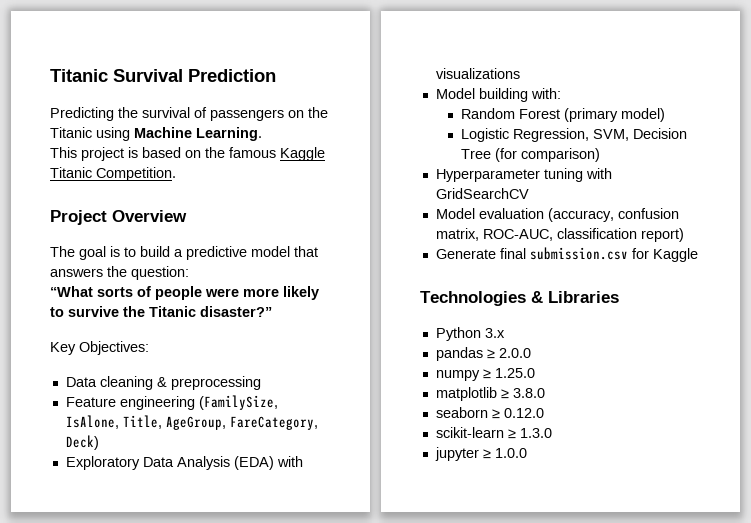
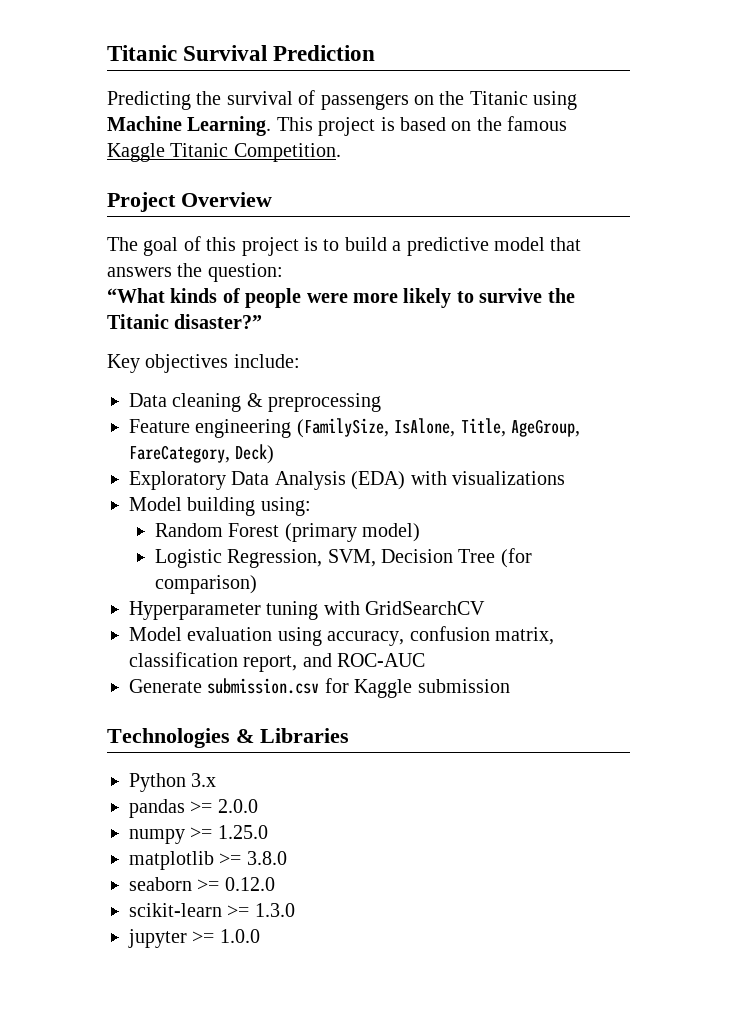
- Predicting the survival of passengers on the Titanic using Machine Learning.
- This project is based on the famous Kaggle Titanic Competition.
+ Predicting the survival of passengers on the Titanic using Machine Learning. This project is based on the famous Kaggle Titanic Competition.
- The goal is to build a predictive model that answers the question:
+ The goal of this project is to build a predictive model that answers the question:
- “What sorts of people were more likely to survive the Titanic disaster?”
+ “What kinds of people were more likely to survive the Titanic disaster?”
- Key Objectives:
+ Key objectives include:
- Model building with:
+ Model building using:
- Model evaluation (accuracy, confusion matrix, ROC-AUC, classification report)
+ Model evaluation using accuracy, confusion matrix, classification report, and ROC-AUC
- Generate final submission.csv for Kaggle
+ Generate submission.csv for Kaggle submission
- pandas ≥ 2.0.0
+ pandas >= 2.0.0
- numpy ≥ 1.25.0
+ numpy >= 1.25.0
- matplotlib ≥ 3.8.0
+ matplotlib >= 3.8.0
- seaborn ≥ 0.12.0
+ seaborn >= 0.12.0
- scikit-learn ≥ 1.3.0
+ scikit-learn >= 1.3.0
- jupyter ≥ 1.0.0
+ jupyter >= 1.0.0

